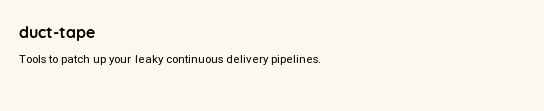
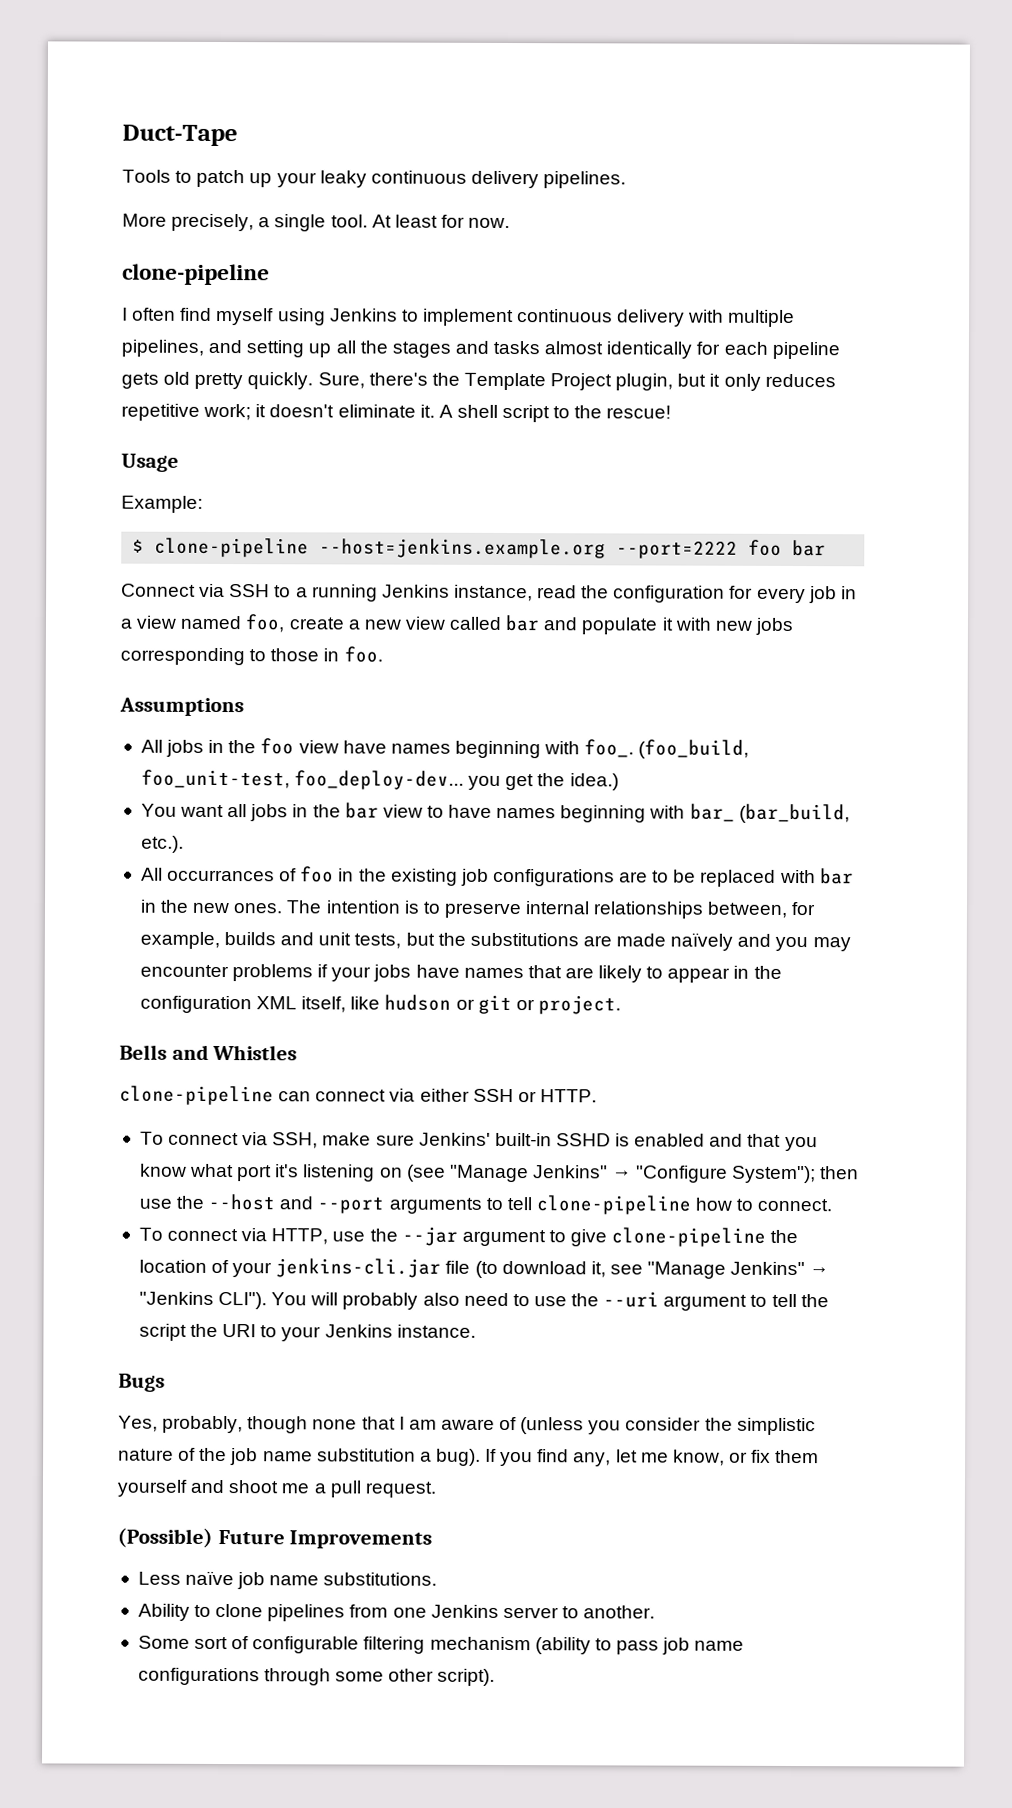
- duct-tape
+ Duct-Tape
+ More precisely, a single tool. At least for now.
+ clone-pipeline
+ I often find myself using Jenkins to implement continuous delivery with multiple pipelines, and setting up all the stages and tasks almost identically for each pipeline gets old pretty quickly. Sure, there's the Template Project plugin, but it only reduces repetitive work; it doesn't eliminate it. A shell script to the rescue!
+ Usage
+ Example:
+ $ clone-pipeline --host=jenkins.example.org --port=2222 foo bar
+ Connect via SSH to a running Jenkins instance, read the configuration for every job in a view named foo, create a new view called bar and populate it with new jobs corresponding to those in foo.
+ Assumptions
+ All jobs in the foo view have names beginning with foo_. (foo_build, foo_unit-test, foo_deploy-dev... you get the idea.)
+ You want all jobs in the bar view to have names beginning with bar_ (bar_build, etc.).
+ All occurrances of foo in the existing job configurations are to be replaced with bar in the new ones. The intention is to preserve internal relationships between, for example, builds and unit tests, but the substitutions are made naïvely and you may encounter problems if your jobs have names that are likely to appear in the configuration XML itself, like hudson or git or project.
+ Bells and Whistles
+ clone-pipeline can connect via either SSH or HTTP.
+ To connect via SSH, make sure Jenkins' built-in SSHD is enabled and that you know what port it's listening on (see "Manage Jenkins" → "Configure System"); then use the --host and --port arguments to tell clone-pipeline how to connect.
+ To connect via HTTP, use the --jar argument to give clone-pipeline the location of your jenkins-cli.jar file (to download it, see "Manage Jenkins" → "Jenkins CLI"). You will probably also need to use the --uri argument to tell the script the URI to your Jenkins instance.
+ Bugs
+ Yes, probably, though none that I am aware of (unless you consider the simplistic nature of the job name substitution a bug). If you find any, let me know, or fix them yourself and shoot me a pull request.
+ (Possible) Future Improvements
+ Less naïve job name substitutions.
+ Ability to clone pipelines from one Jenkins server to another.
+ Some sort of configurable filtering mechanism (ability to pass job name configurations through some other script).

